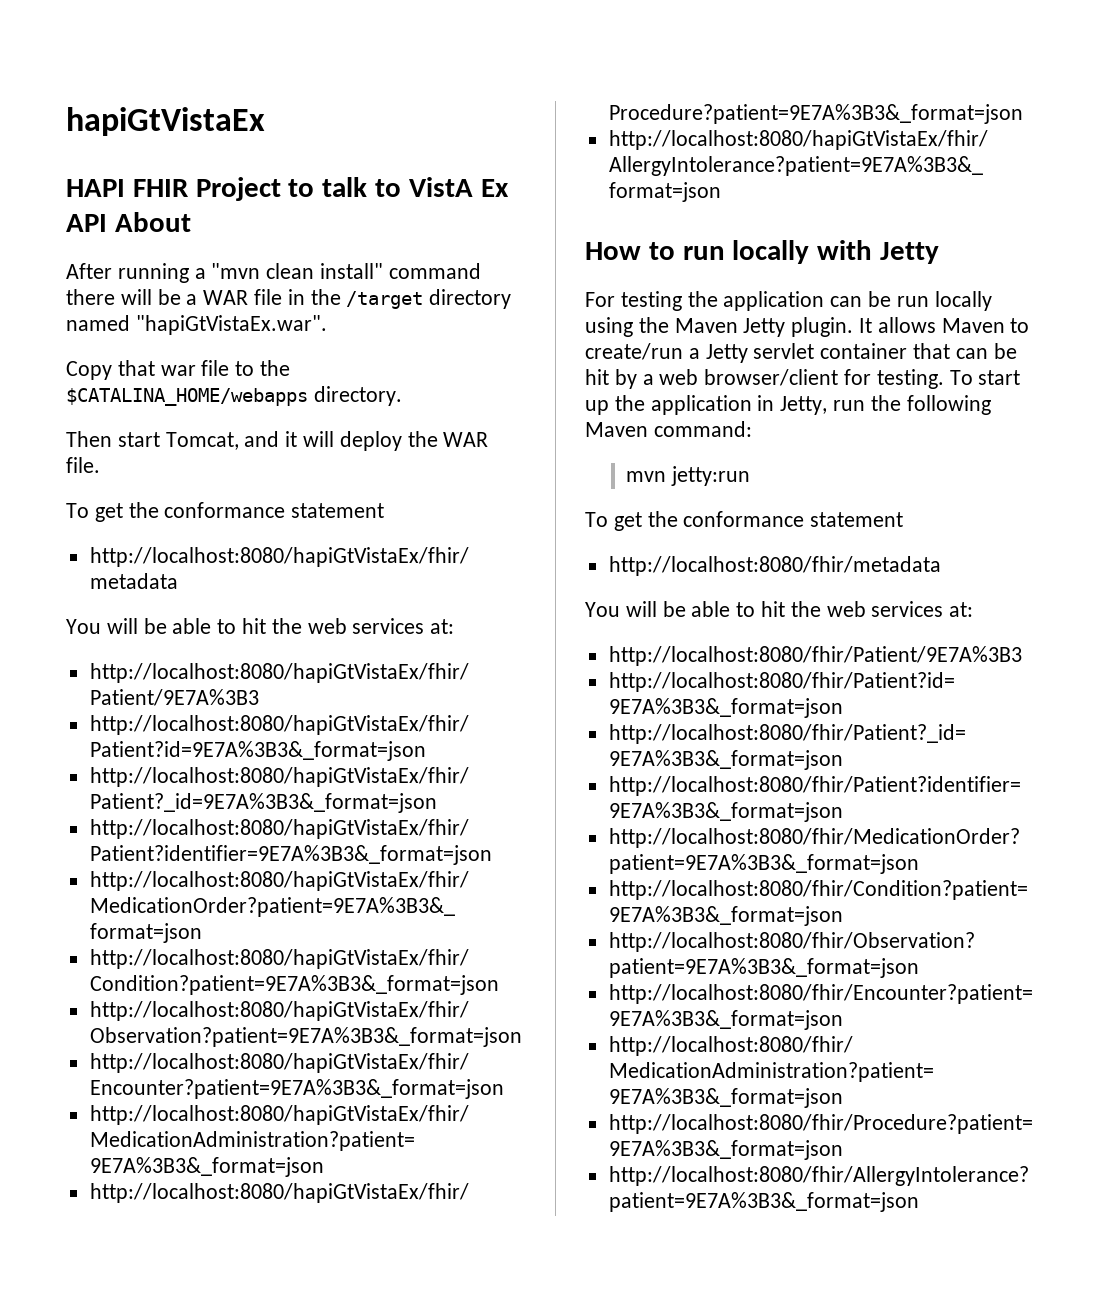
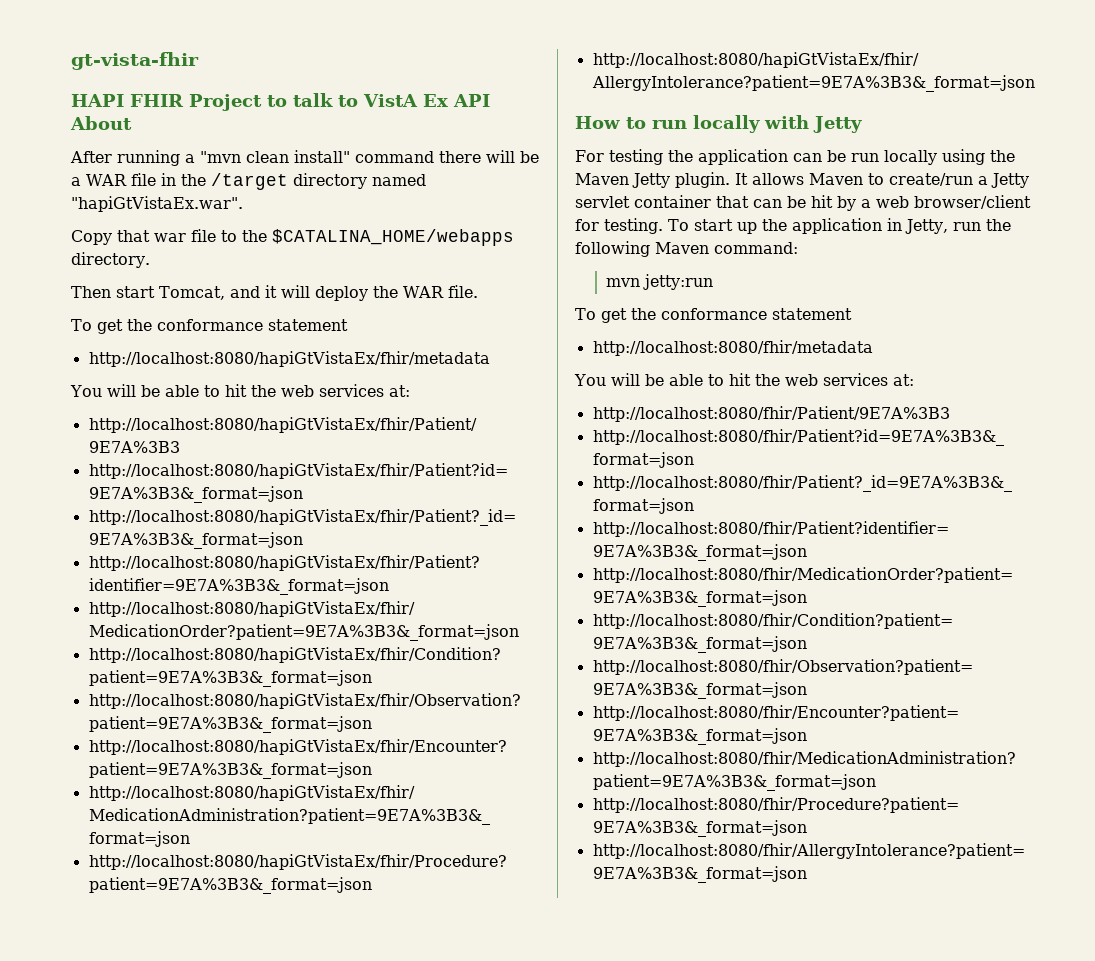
- hapiGtVistaEx
+ gt-vista-fhir

